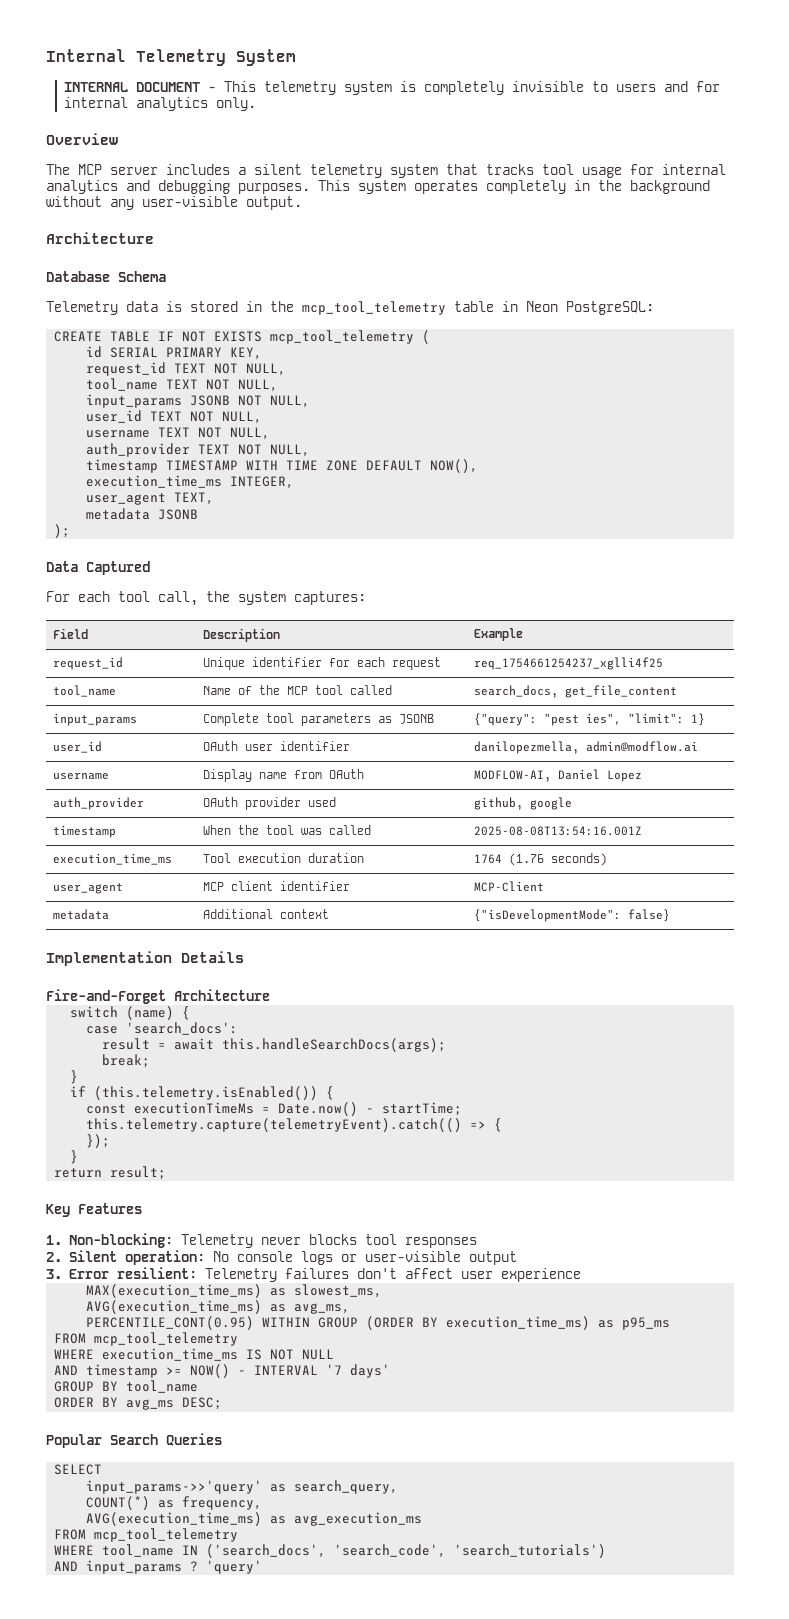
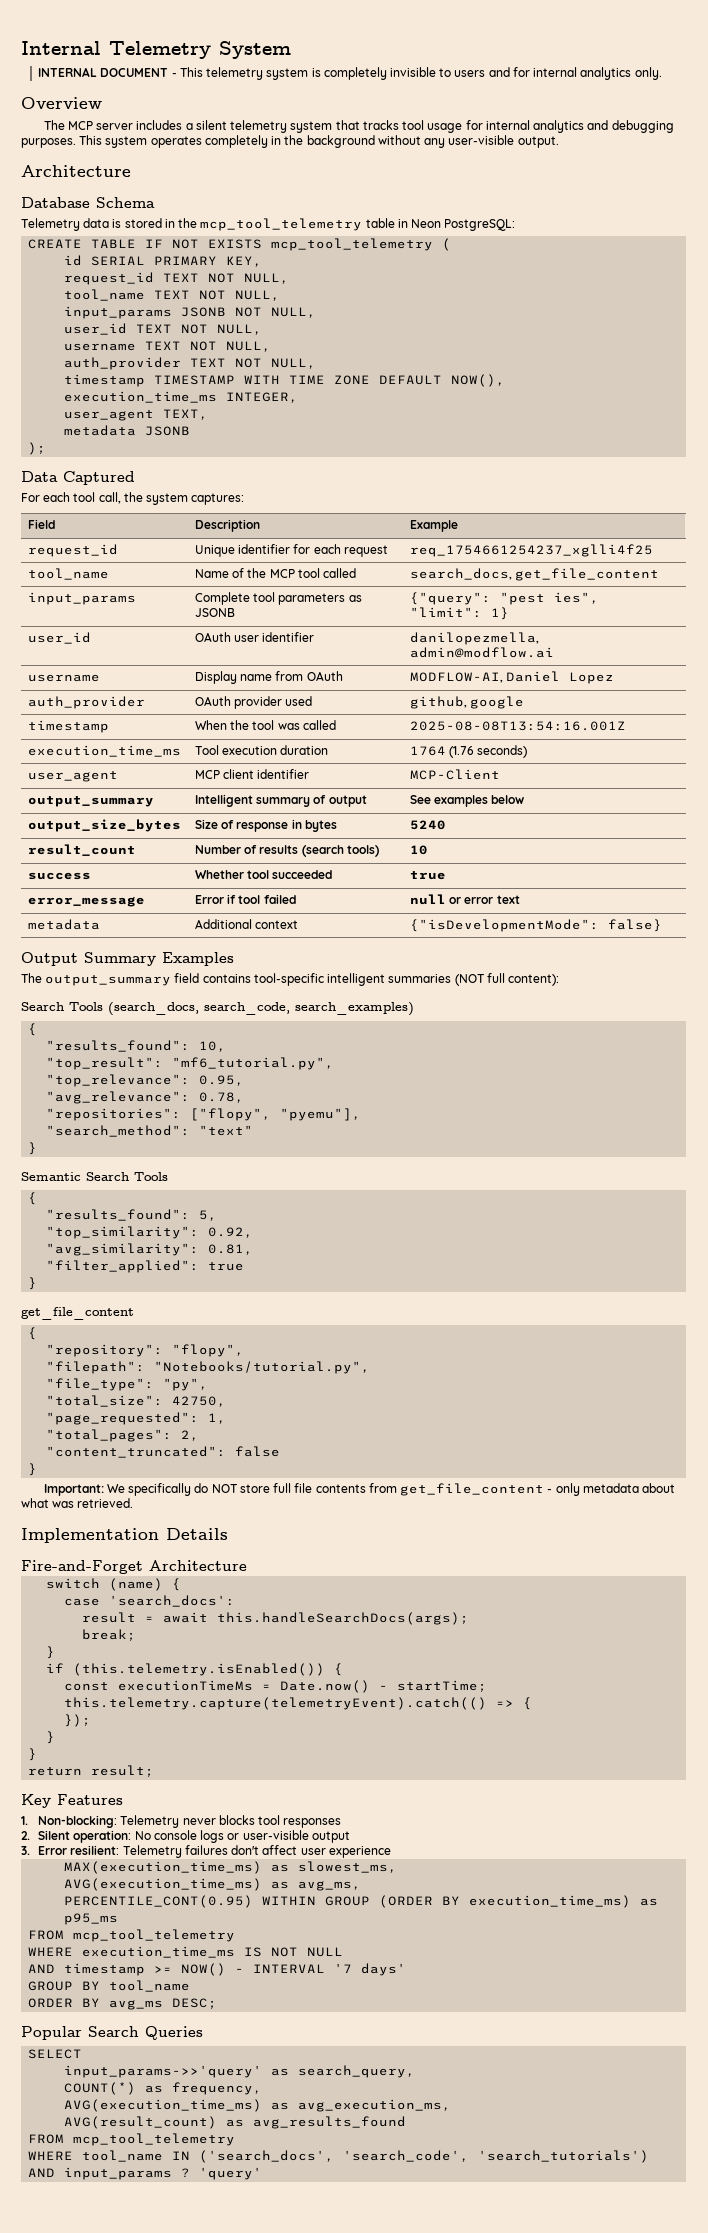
+ output_summary | Intelligent summary of output | See examples below
+ output_size_bytes | Size of response in bytes | 5240
+ result_count | Number of results (search tools) | 10
+ success | Whether tool succeeded | true
+ error_message | Error if tool failed | null or error text
+ Output Summary Examples
+ The output_summary field contains tool-specific intelligent summaries (NOT full content):
+ Search Tools (search_docs, search_code, search_examples)
+ {
+ "results_found": 10,
+ "top_result": "mf6_tutorial.py",
+ "top_relevance": 0.95,
+ "avg_relevance": 0.78,
+ "repositories": ["flopy", "pyemu"],
+ "search_method": "text"
+ }
+ Semantic Search Tools
+ {
+ "results_found": 5,
+ "top_similarity": 0.92,
+ "avg_similarity": 0.81,
+ "filter_applied": true
+ }
+ get_file_content
+ {
+ "repository": "flopy",
+ "filepath": "Notebooks/tutorial.py",
+ "file_type": "py",
+ "total_size": 42750,
+ "page_requested": 1,
+ "total_pages": 2,
+ "content_truncated": false
+ }
+ Important: We specifically do NOT store full file contents from get_file_content - only metadata about what was retrieved.
  });
+ }
- AVG(execution_time_ms) as avg_execution_ms
+ AVG(execution_time_ms) as avg_execution_ms,
+ AVG(result_count) as avg_results_found

